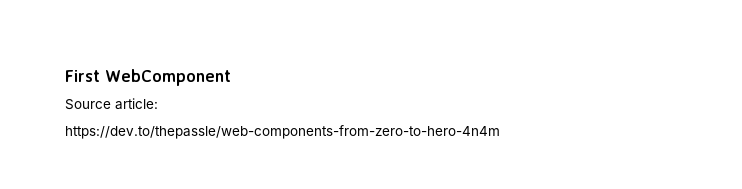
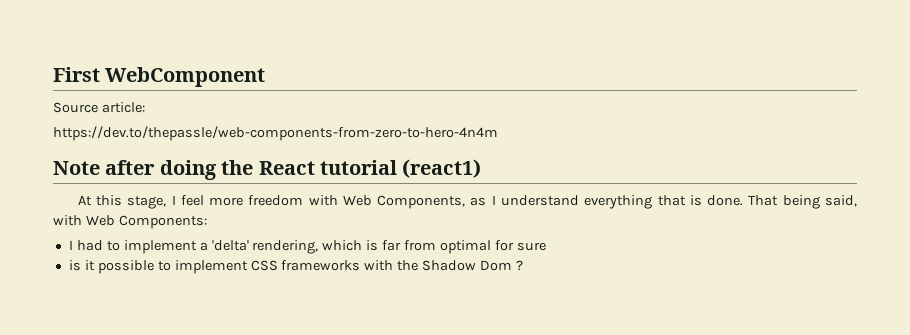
+ Note after doing the React tutorial (react1)
+ At this stage, I feel more freedom with Web Components, as I understand everything that is done. That being said, with Web Components:
+ I had to implement a 'delta' rendering, which is far from optimal for sure
+ is it possible to implement CSS frameworks with the Shadow Dom ?

